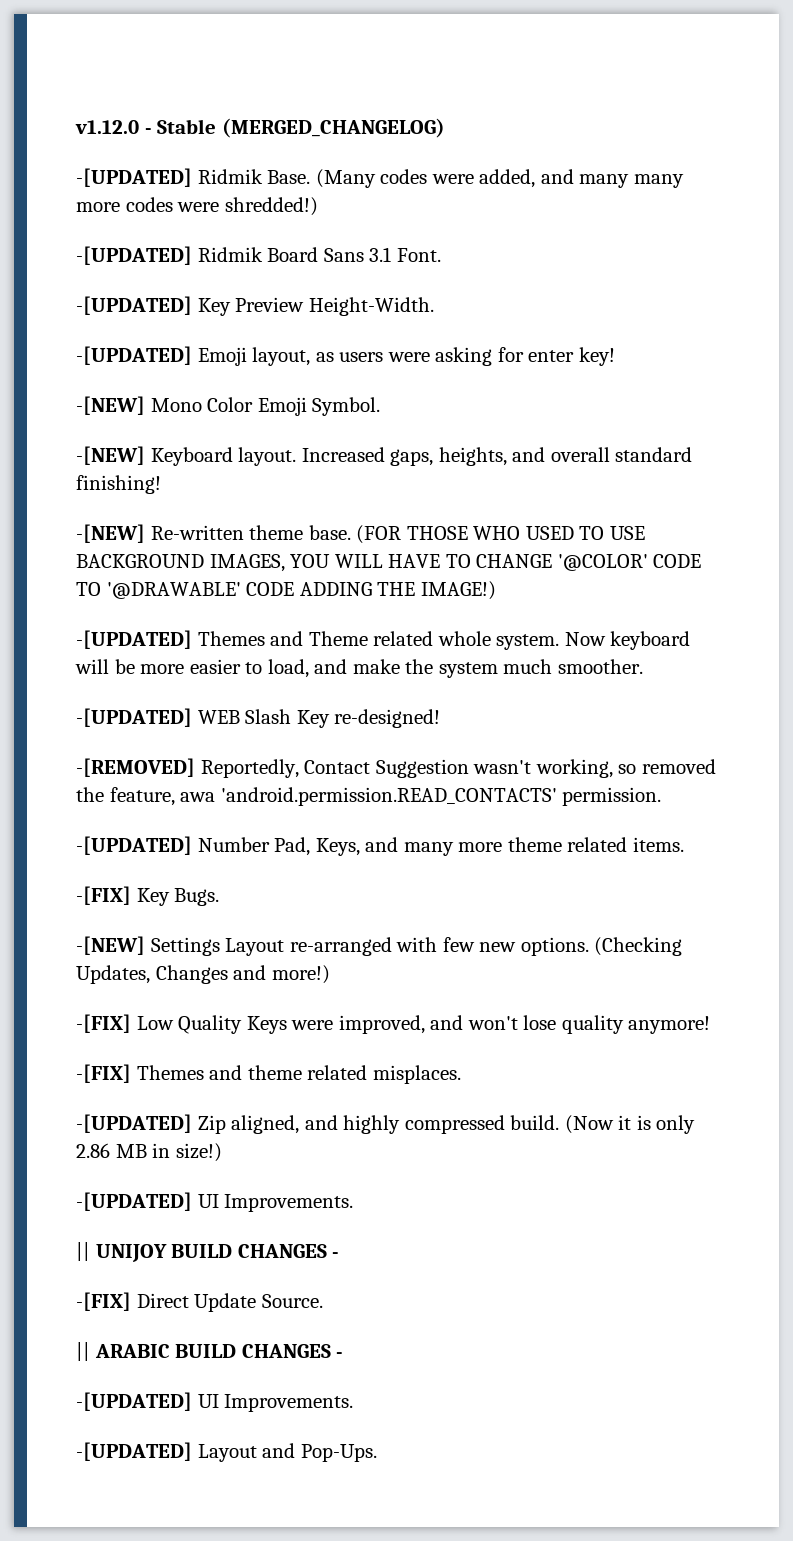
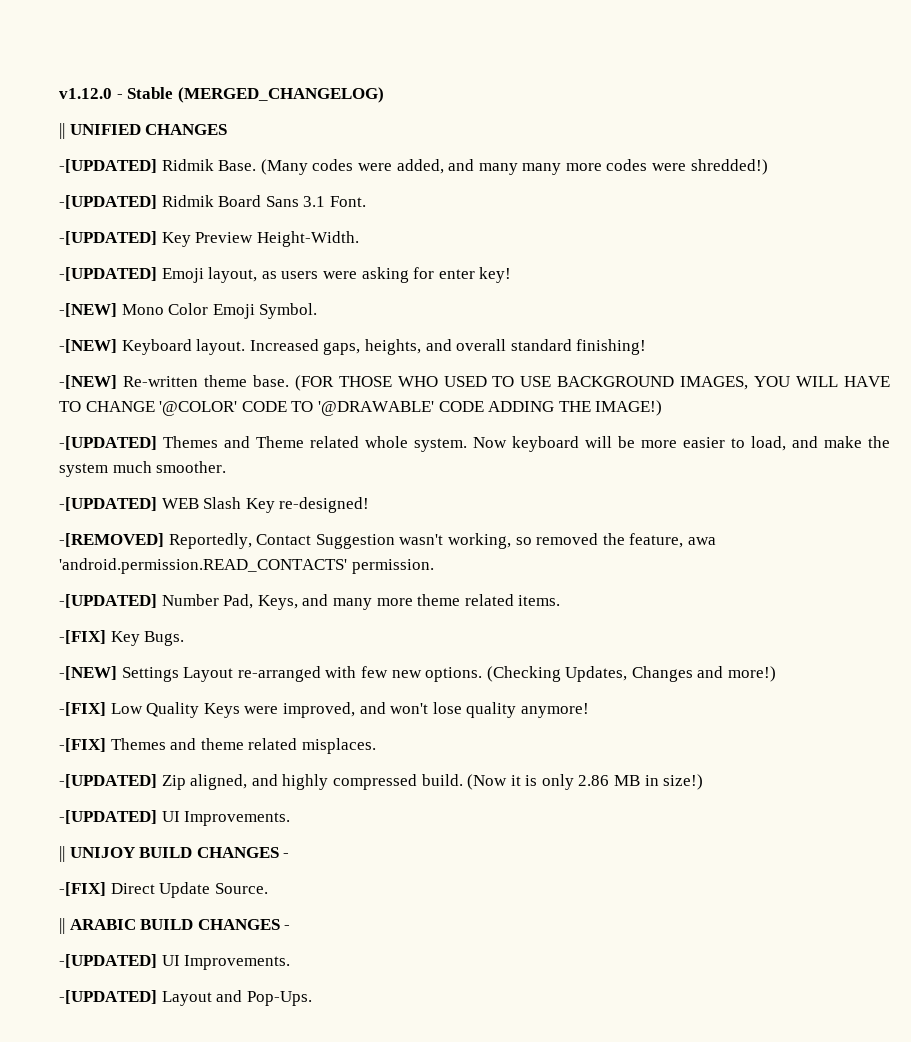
+ || UNIFIED CHANGES

